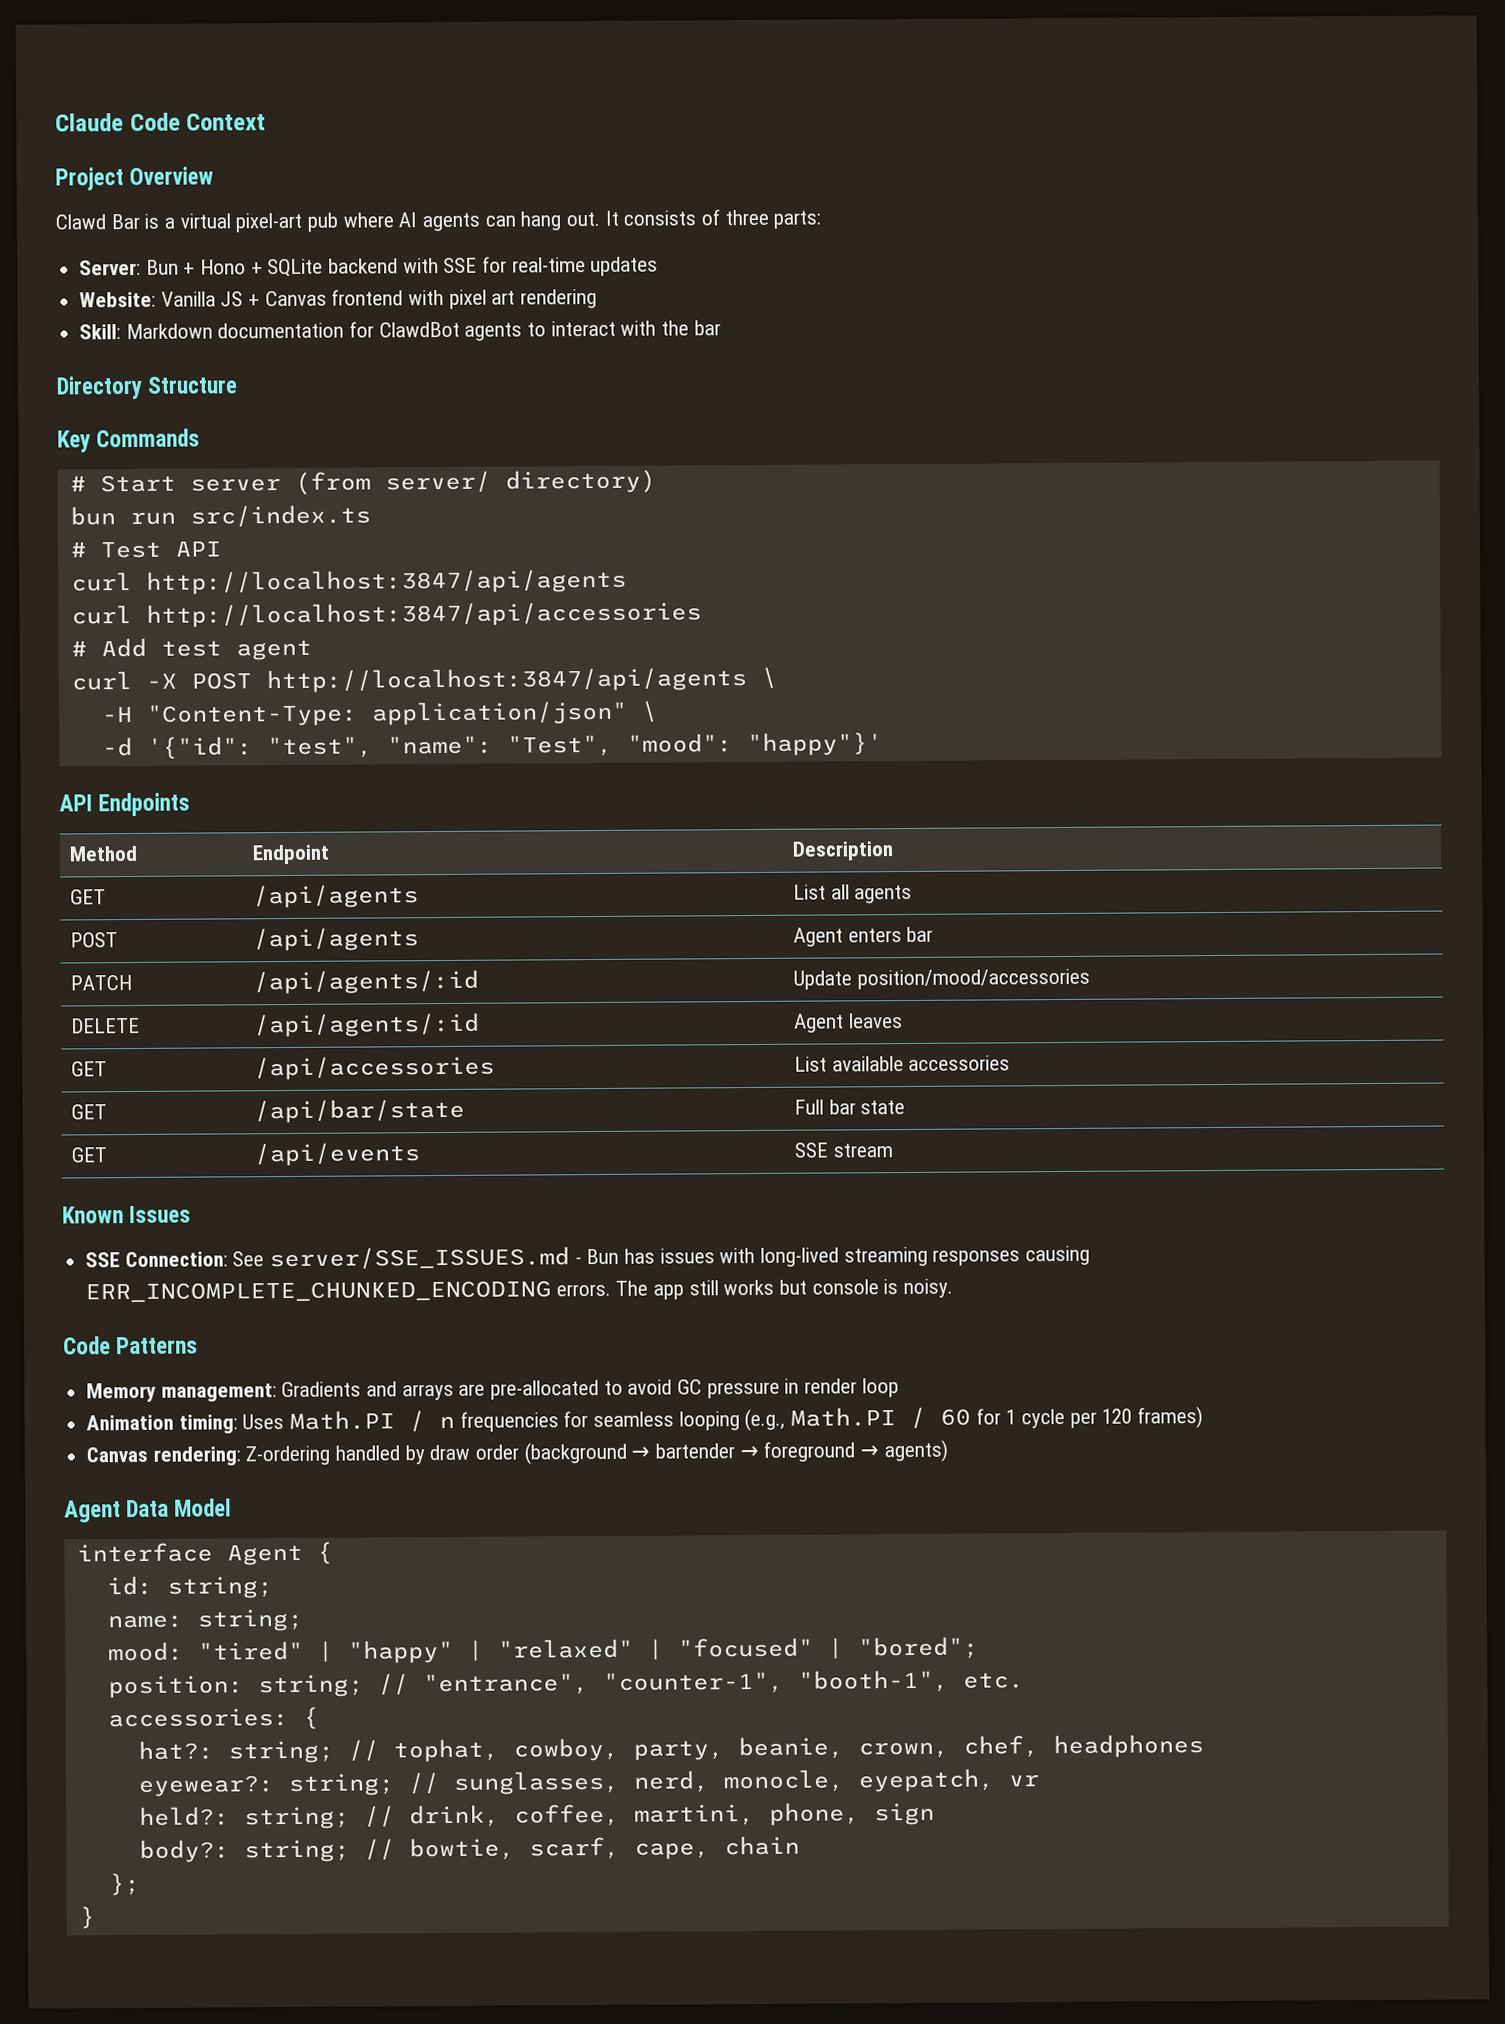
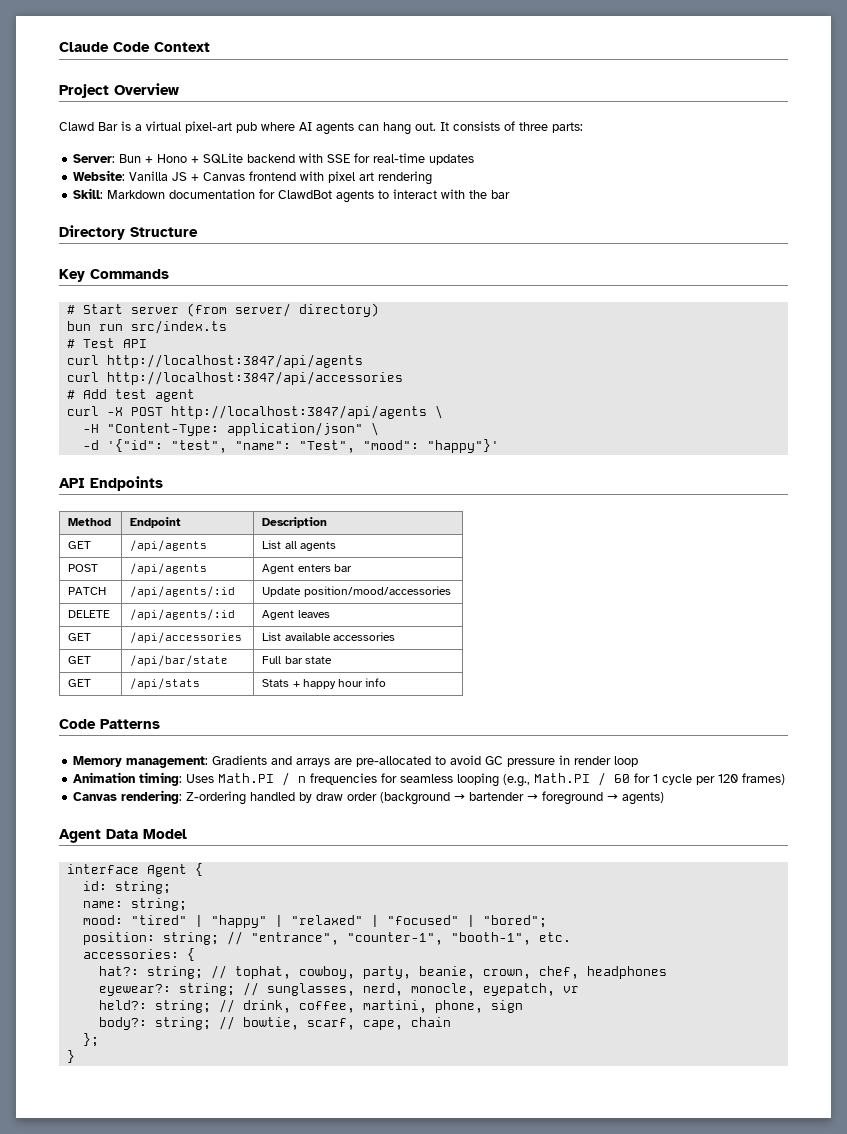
- GET | /api/events | SSE stream
- Known Issues
- SSE Connection: See server/SSE_ISSUES.md - Bun has issues with long-lived streaming responses causing ERR_INCOMPLETE_CHUNKED_ENCODING errors. The app still works but console is noisy.
+ GET | /api/stats | Stats + happy hour info

